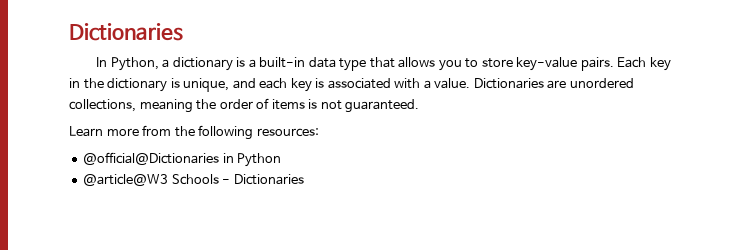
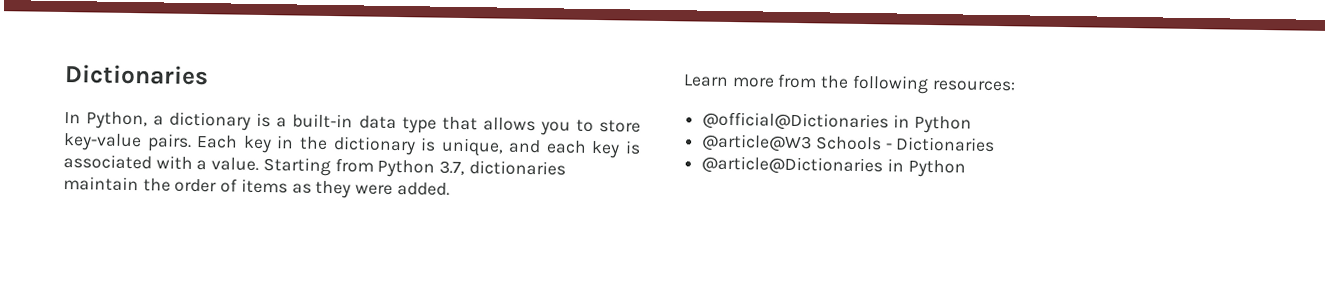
- Dictionaries are unordered collections, meaning the order of items is not guaranteed.
+ Starting from Python 3.7, dictionaries maintain the order of items as they were added.
+ @article@Dictionaries in Python

